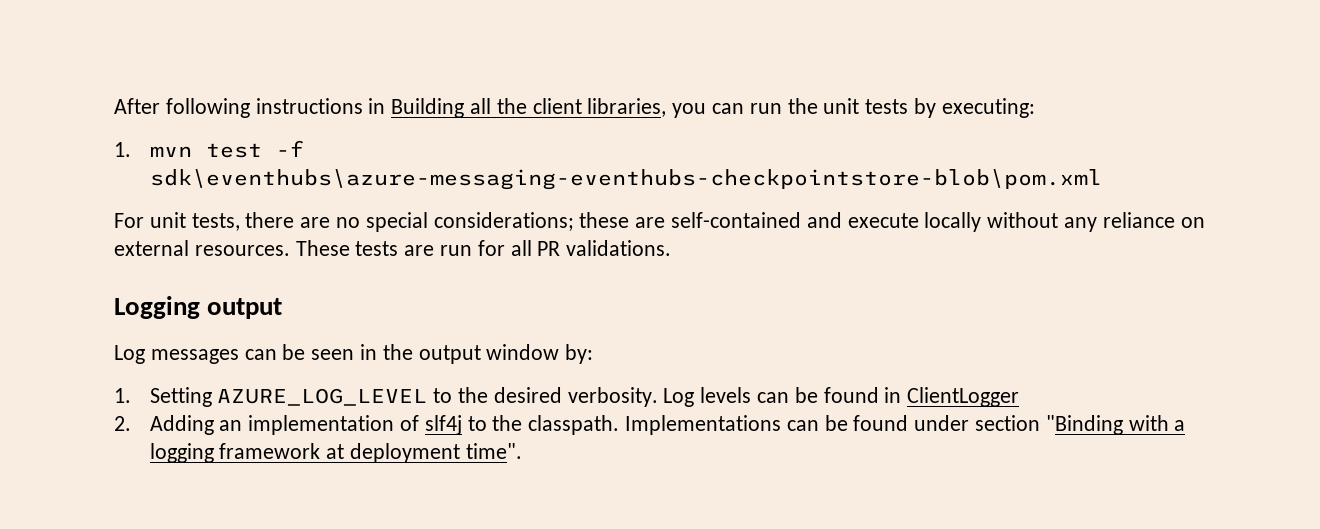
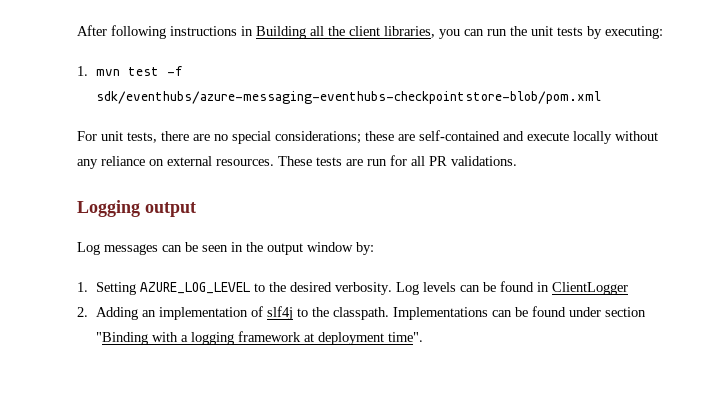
- 1. mvn test -f sdk\eventhubs\azure-messaging-eventhubs-checkpointstore-blob\pom.xml
+ 1. mvn test -f sdk/eventhubs/azure-messaging-eventhubs-checkpointstore-blob/pom.xml

